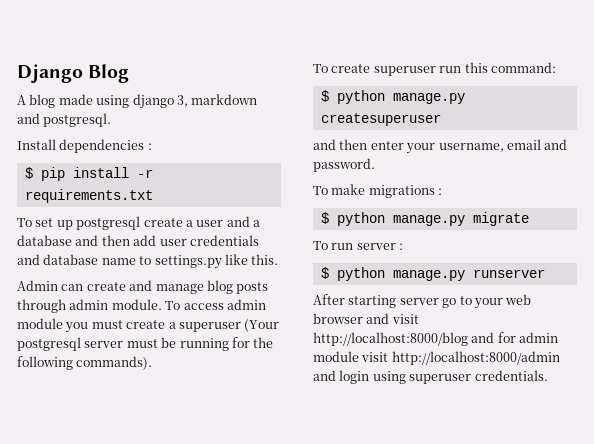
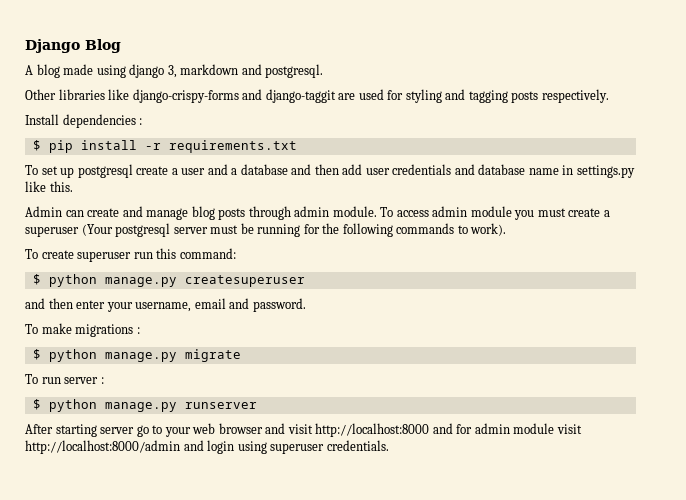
+ Other libraries like django-crispy-forms and django-taggit are used for styling and tagging posts respectively.
- To set up postgresql create a user and a database and then add user credentials and database name to settings.py like this.
+ To set up postgresql create a user and a database and then add user credentials and database name in settings.py like this.
- To access admin module you must create a superuser (Your postgresql server must be running for the following commands).
+ To access admin module you must create a superuser (Your postgresql server must be running for the following commands to work).
- After starting server go to your web browser and visit http://localhost:8000/blog and for admin module visit http://localhost:8000/admin and login using superuser credentials.
+ After starting server go to your web browser and visit http://localhost:8000 and for admin module visit http://localhost:8000/admin and login using superuser credentials.

